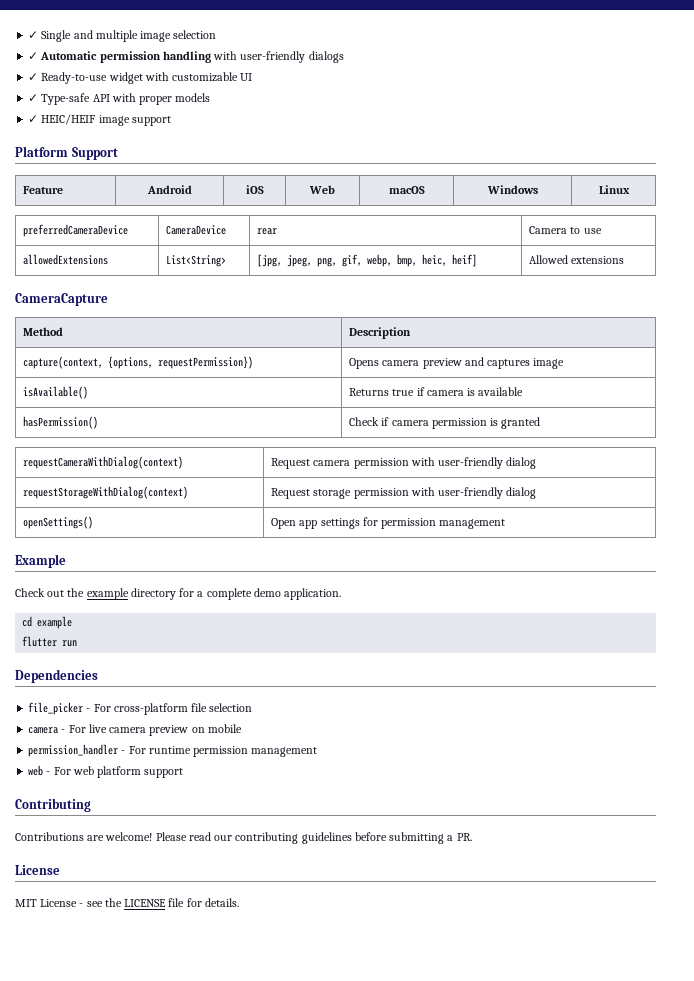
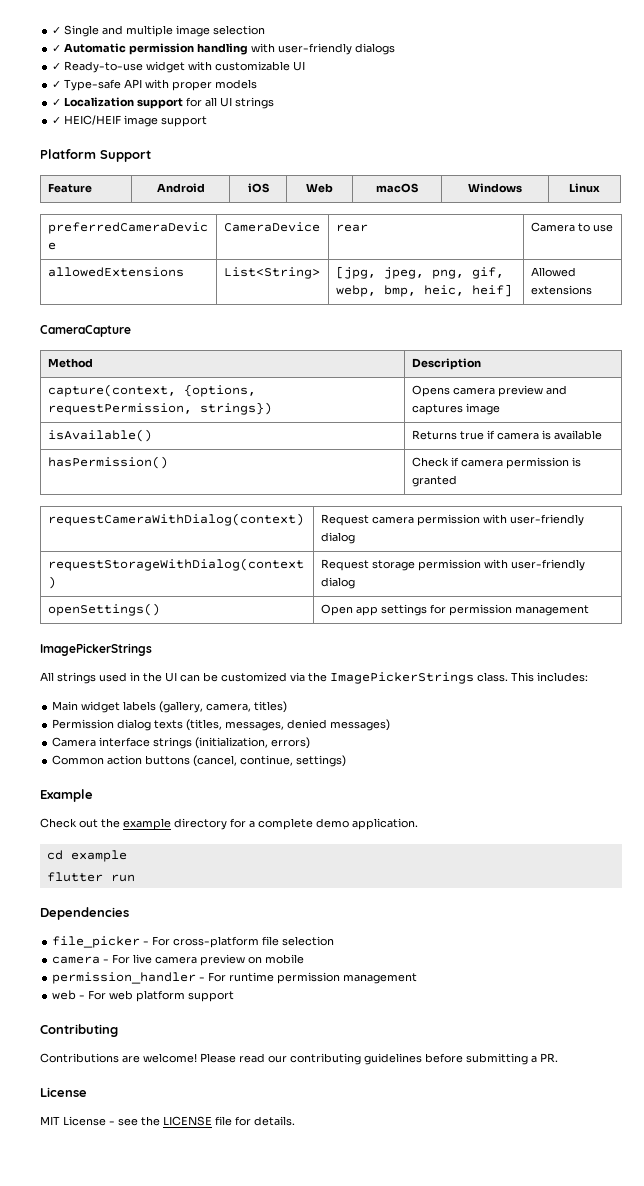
+ ✓ Localization support for all UI strings
- capture(context, {options, requestPermission}) | Opens camera preview and captures image
+ capture(context, {options, requestPermission, strings}) | Opens camera preview and captures image
  openSettings() | Open app settings for permission management
+ ImagePickerStrings
+ All strings used in the UI can be customized via the ImagePickerStrings class. This includes:
+ Main widget labels (gallery, camera, titles)
+ Permission dialog texts (titles, messages, denied messages)
+ Camera interface strings (initialization, errors)
+ Common action buttons (cancel, continue, settings)

